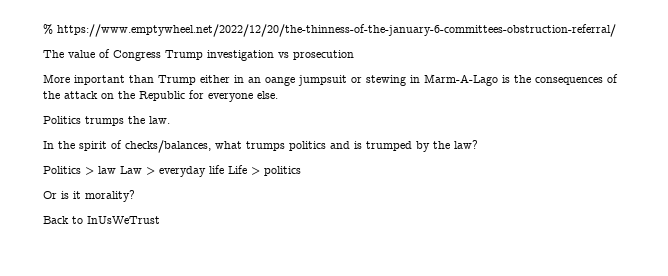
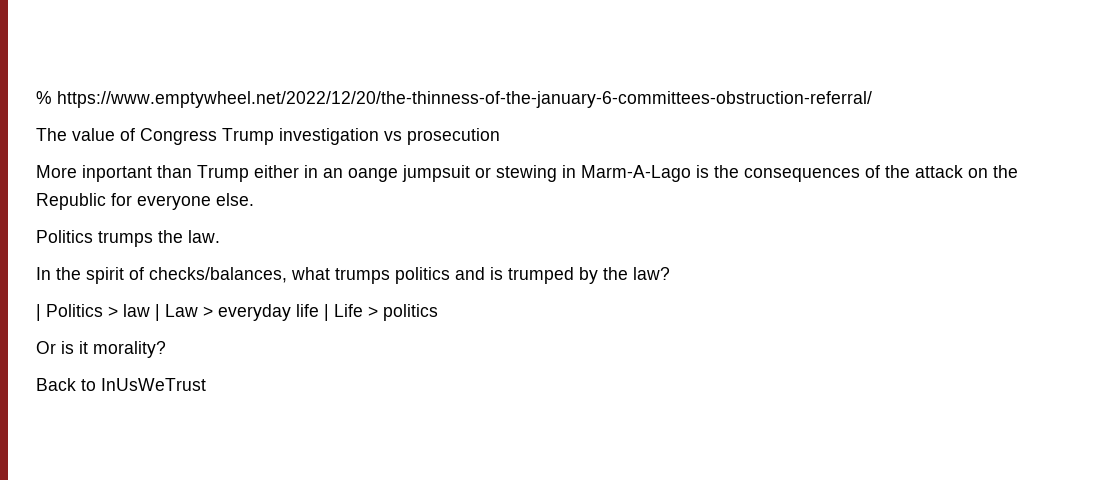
- Politics > law Law > everyday life Life > politics
+ | Politics > law | Law > everyday life | Life > politics

